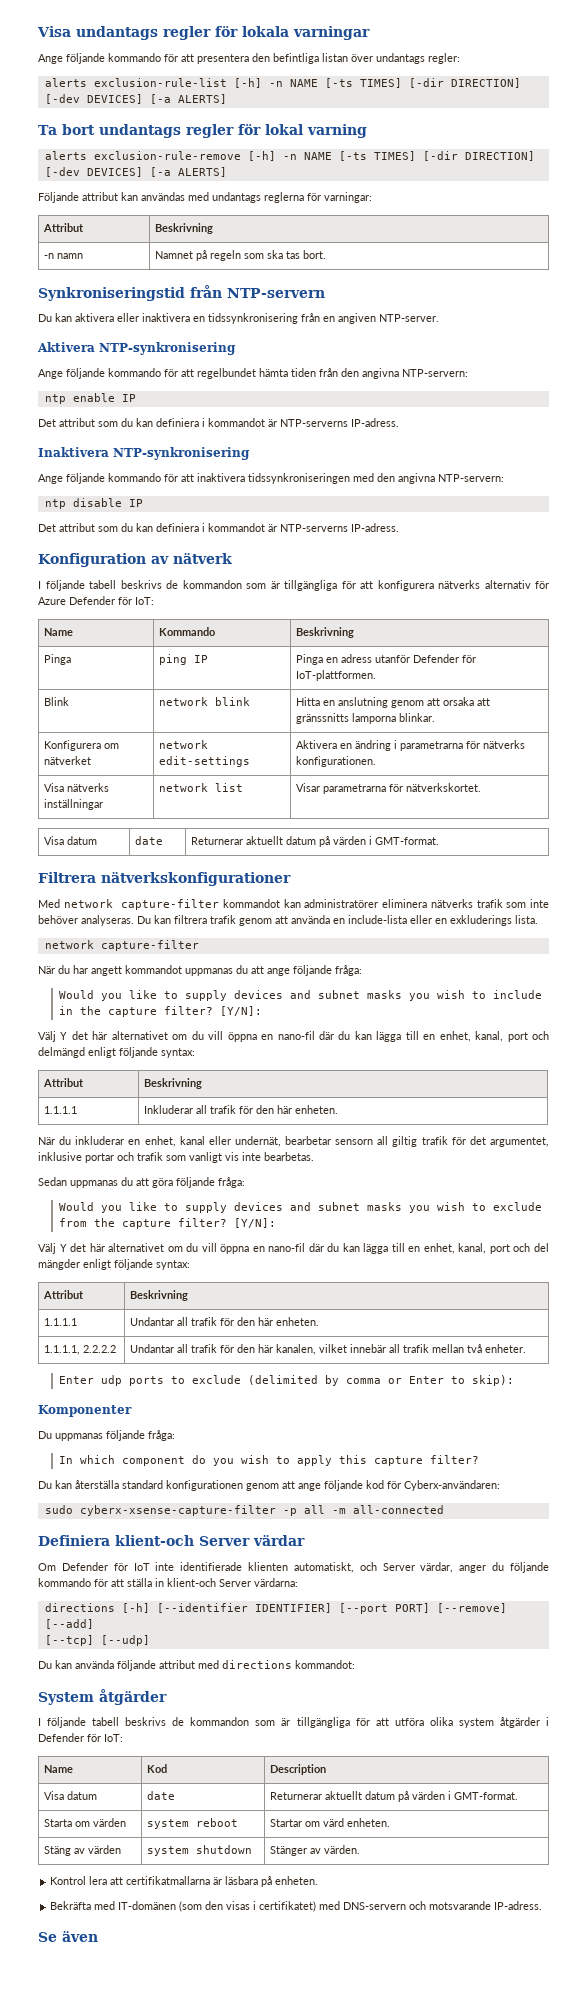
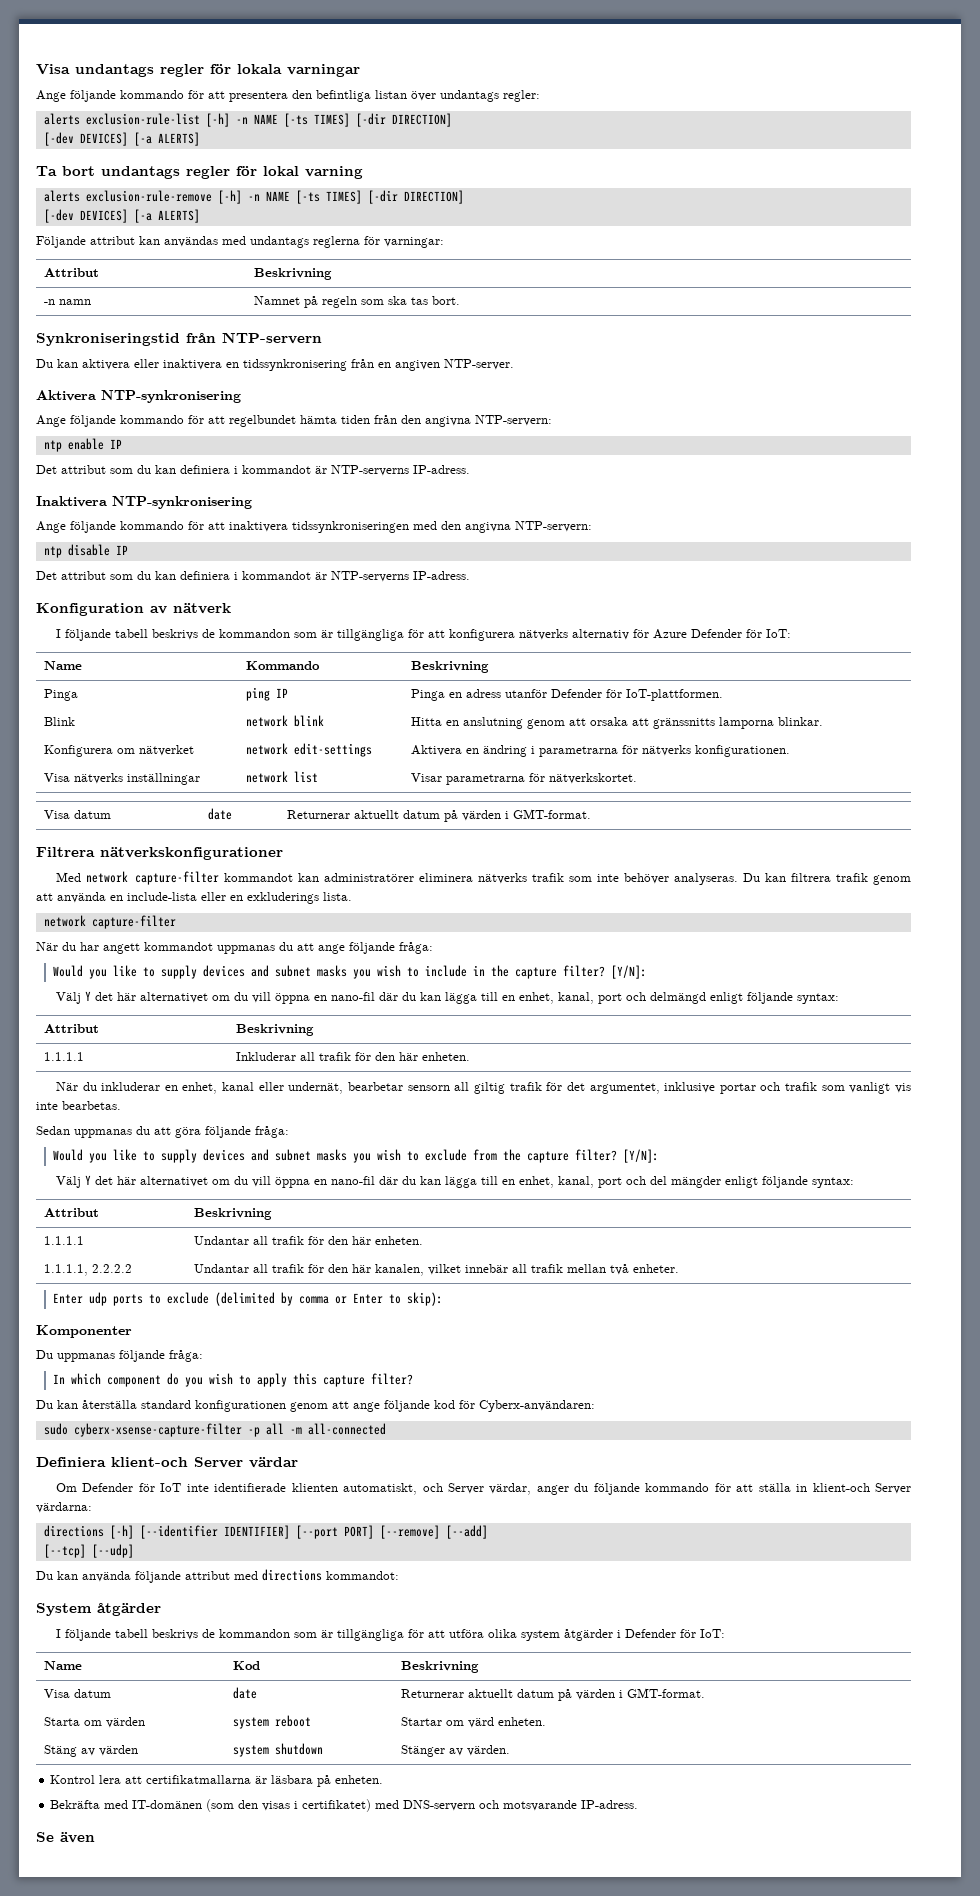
- Name | Kod | Description
+ Name | Kod | Beskrivning

